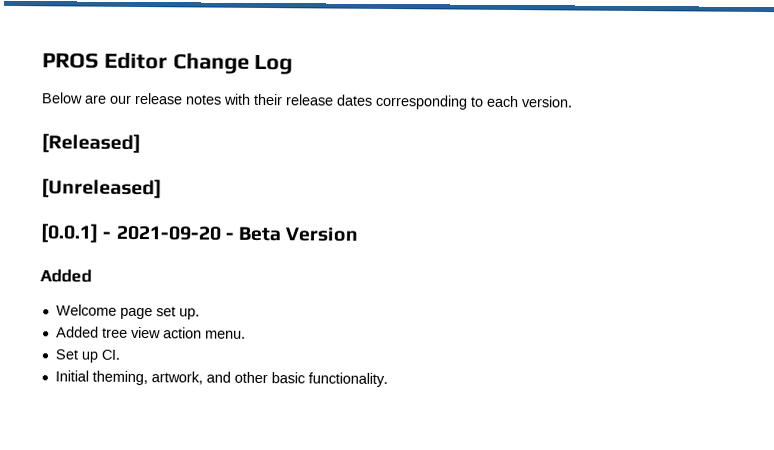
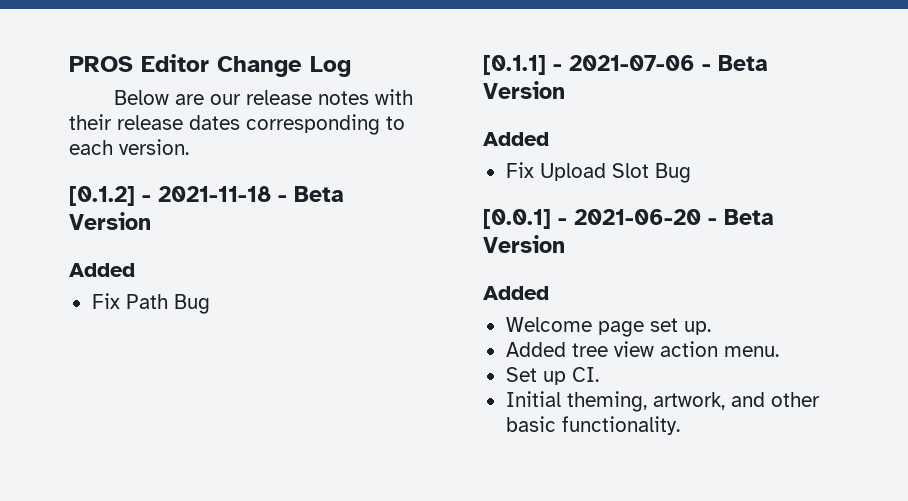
- [Released]
- [Unreleased]
+ [0.1.2] - 2021-11-18 - Beta Version
+ Added
+ Fix Path Bug
+ [0.1.1] - 2021-07-06 - Beta Version
+ Added
+ Fix Upload Slot Bug
- [0.0.1] - 2021-09-20 - Beta Version
+ [0.0.1] - 2021-06-20 - Beta Version

